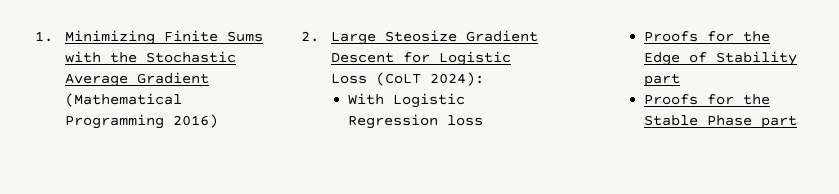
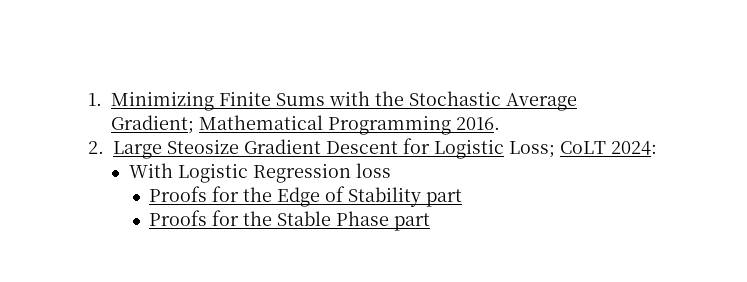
- 1. Minimizing Finite Sums with the Stochastic Average Gradient (Mathematical Programming 2016)
+ 1. Minimizing Finite Sums with the Stochastic Average Gradient; Mathematical Programming 2016.
- 2. Large Steosize Gradient Descent for Logistic Loss (CoLT 2024):
+ 2. Large Steosize Gradient Descent for Logistic Loss; CoLT 2024:

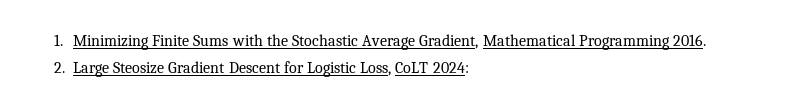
- 1. Minimizing Finite Sums with the Stochastic Average Gradient; Mathematical Programming 2016.
+ 1. Minimizing Finite Sums with the Stochastic Average Gradient, Mathematical Programming 2016.
- 2. Large Steosize Gradient Descent for Logistic Loss; CoLT 2024:
+ 2. Large Steosize Gradient Descent for Logistic Loss, CoLT 2024:
- With Logistic Regression loss
- Proofs for the Edge of Stability part
- Proofs for the Stable Phase part

